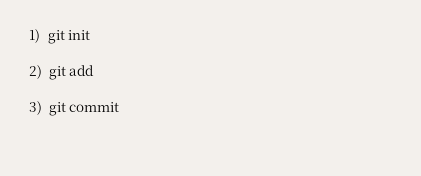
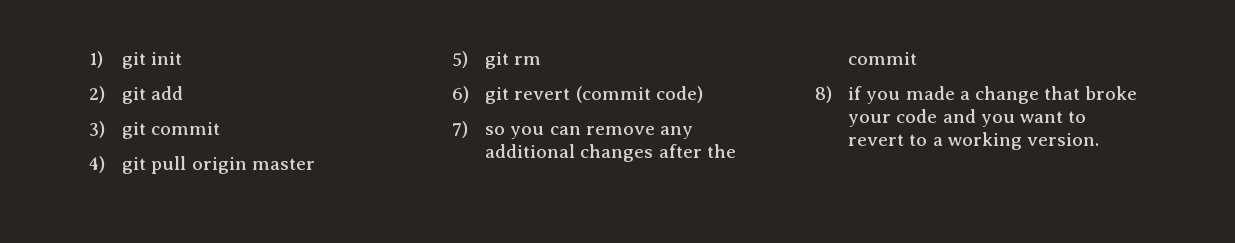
+ 4) git pull origin master
+ 5) git rm
+ 6) git revert (commit code)
+ 7) so you can remove any additional changes after the commit
+ 8) if you made a change that broke your code and you want to revert to a working version.

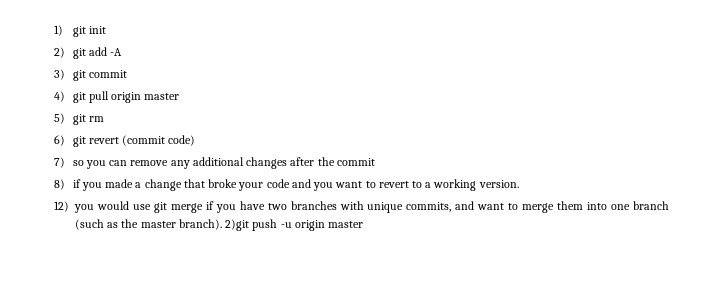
- 2) git add
+ 2) git add -A
+ 12) you would use git merge if you have two branches with unique commits, and want to merge them into one branch (such as the master branch). 2)git push -u origin master

